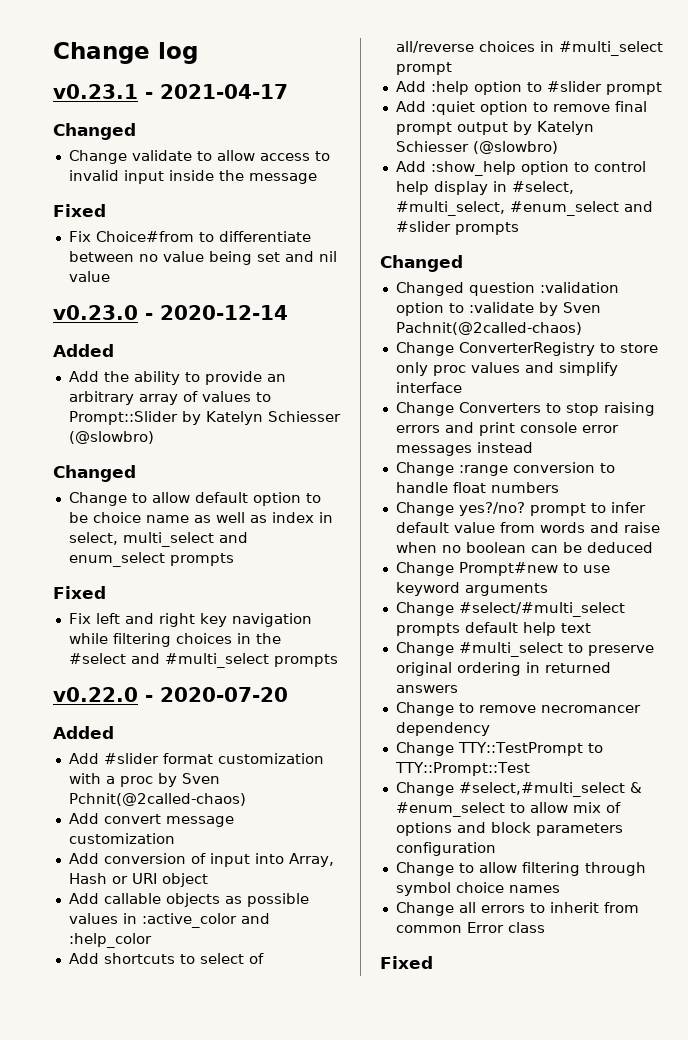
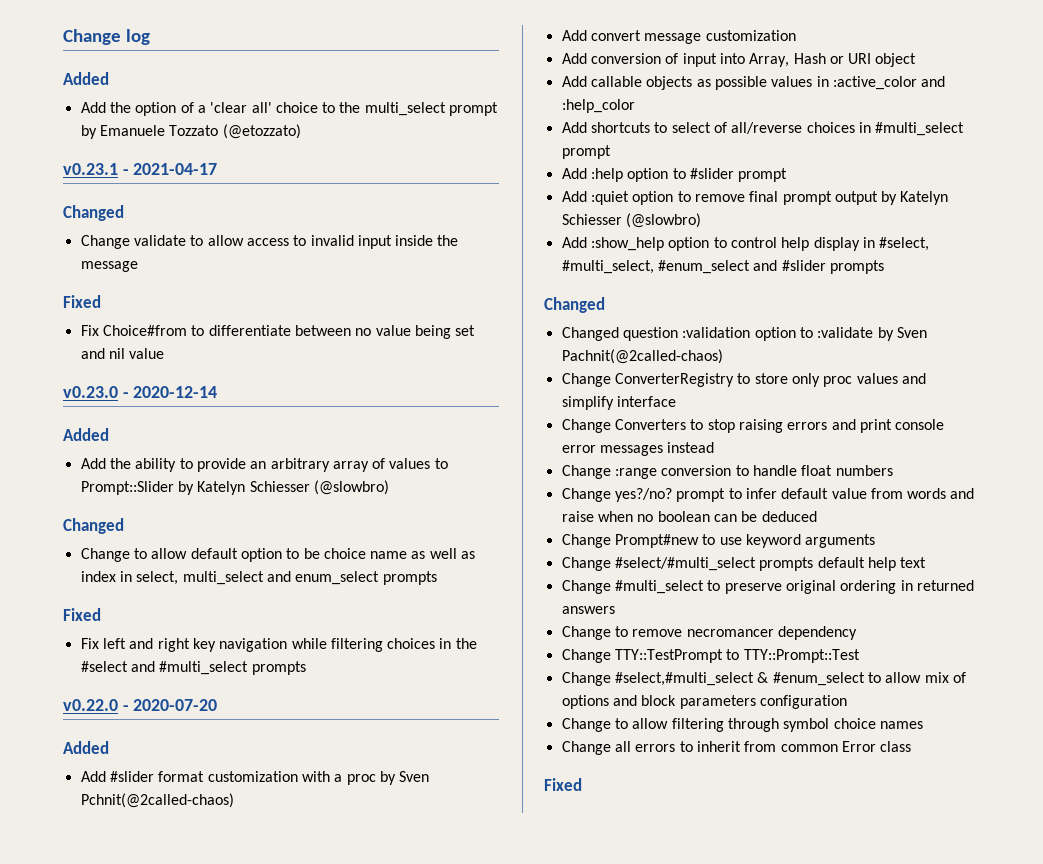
  Change log
+ Added
+ Add the option of a 'clear all' choice to the multi_select prompt by Emanuele Tozzato (@etozzato)

